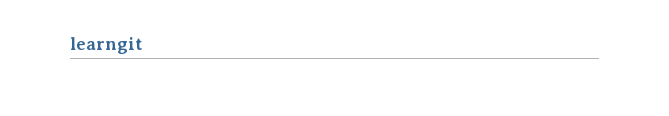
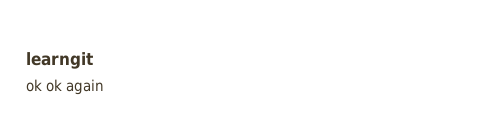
+ ok ok again

